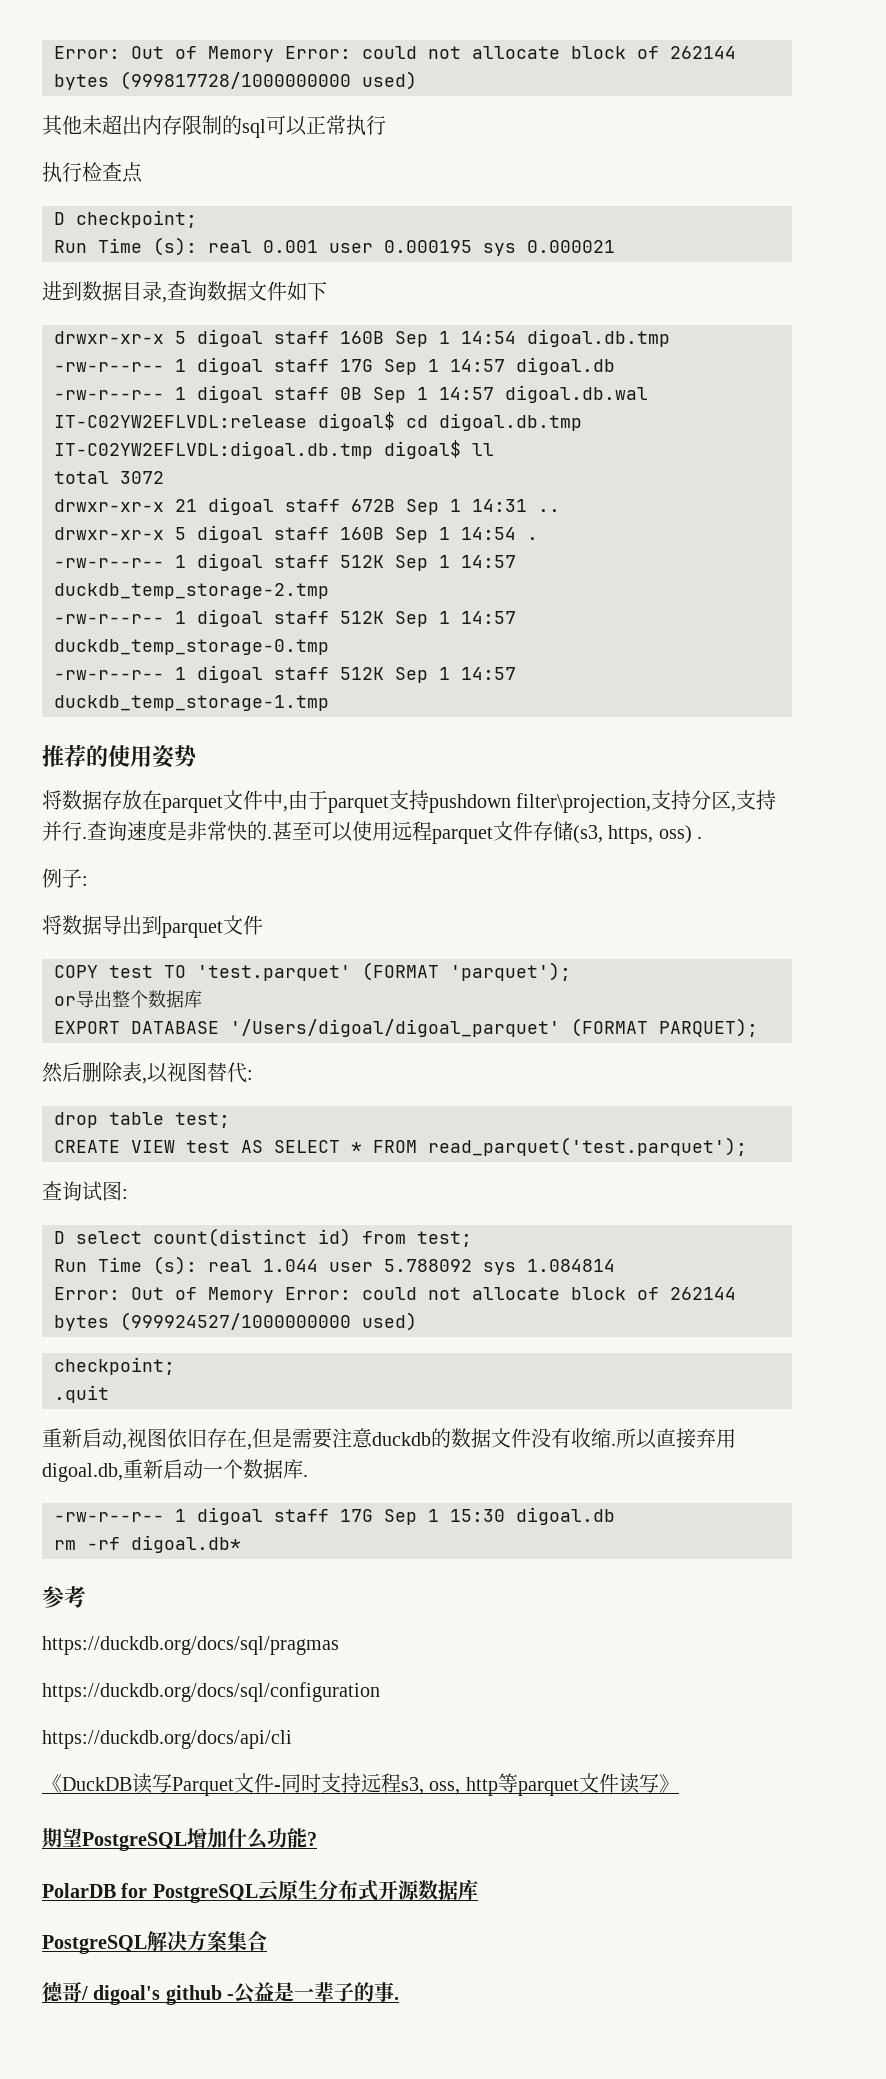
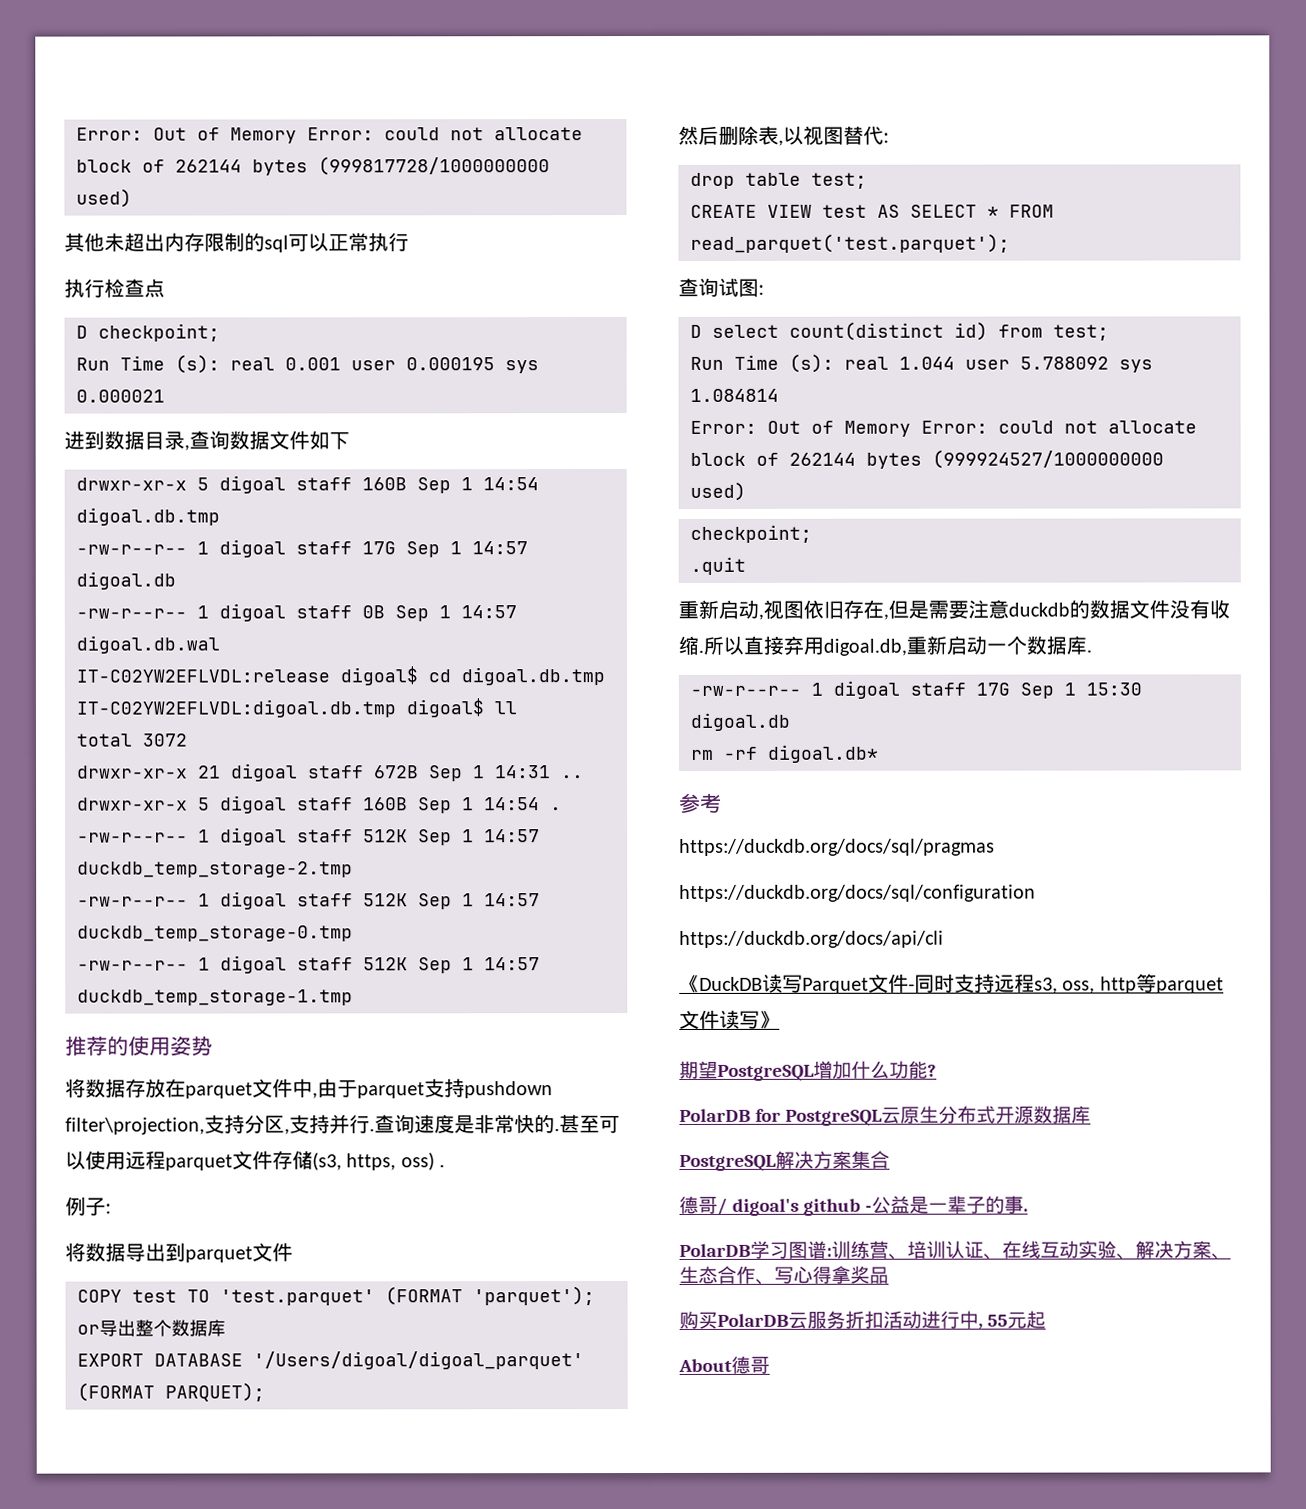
+ PolarDB学习图谱:训练营、培训认证、在线互动实验、解决方案、生态合作、写心得拿奖品
+ 购买PolarDB云服务折扣活动进行中, 55元起
+ About德哥

